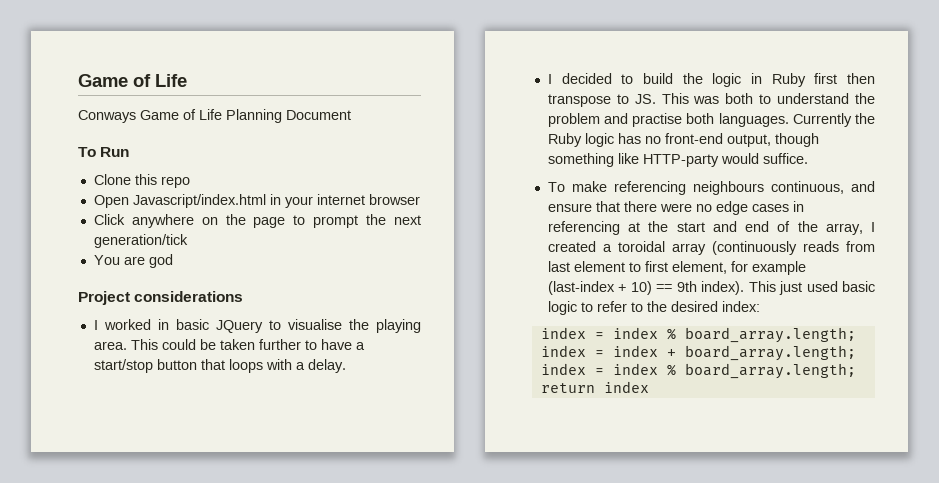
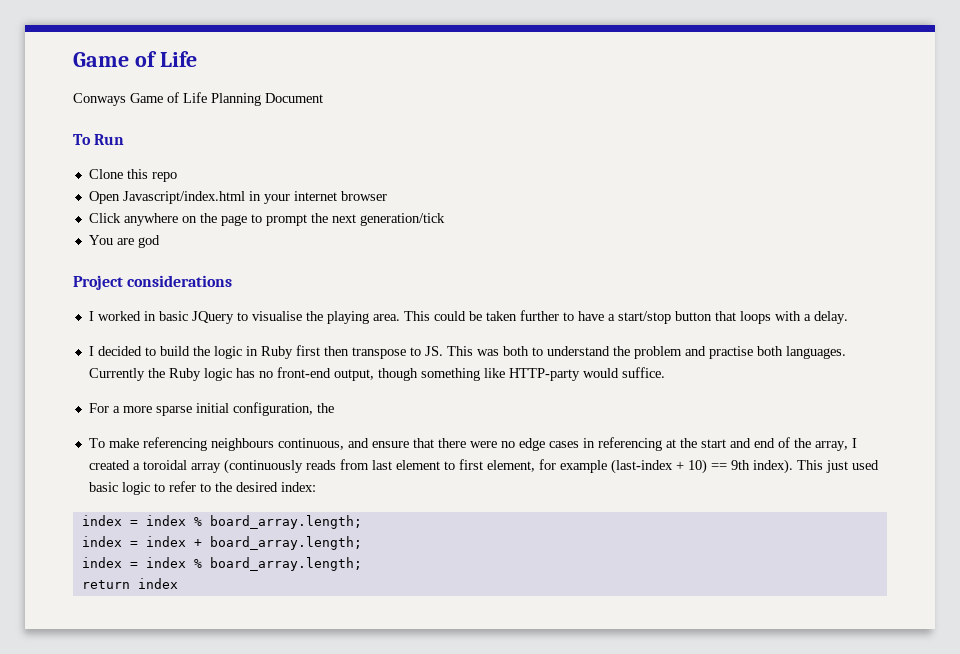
+ For a more sparse initial configuration, the

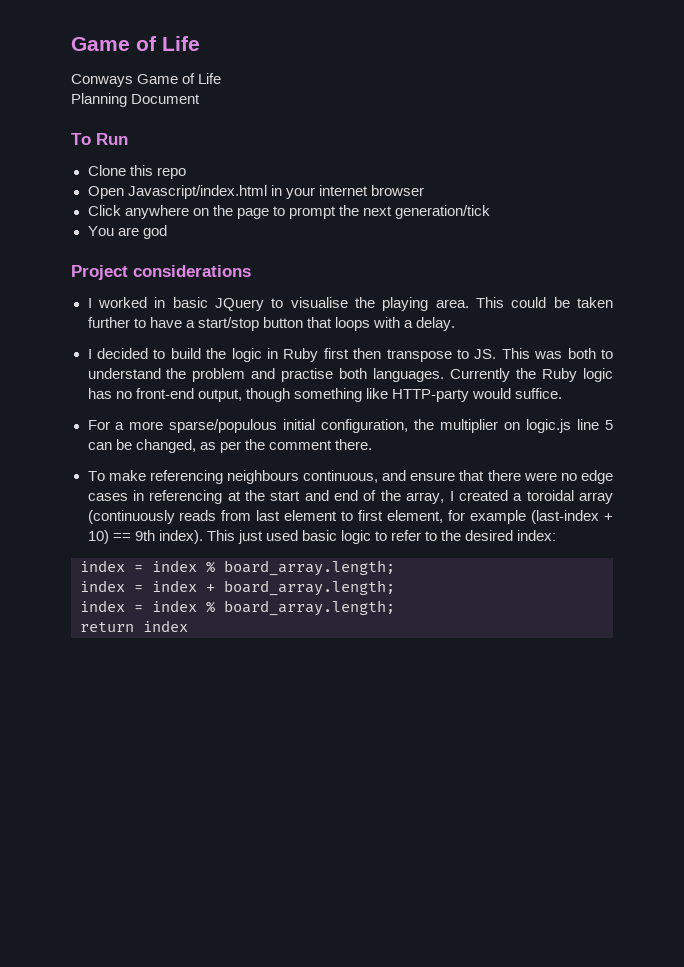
- Conways Game of Life Planning Document
+ Conways Game of Life
+ Planning Document
- For a more sparse initial configuration, the
+ For a more sparse/populous initial configuration, the multiplier on logic.js line 5 can be changed, as per the comment there.

